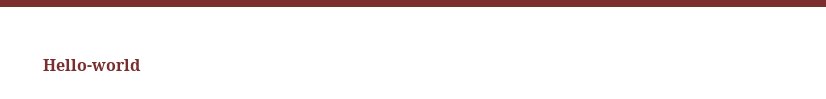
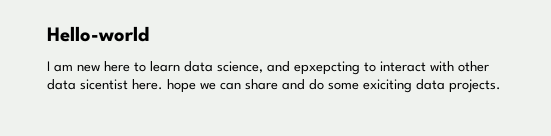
+ I am new here to learn data science, and epxepcting to interact with other data sicentist here. hope we can share and do some exiciting data projects.

